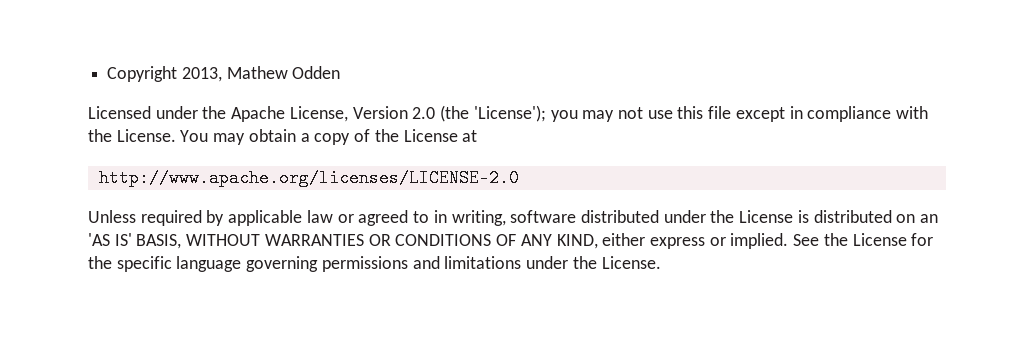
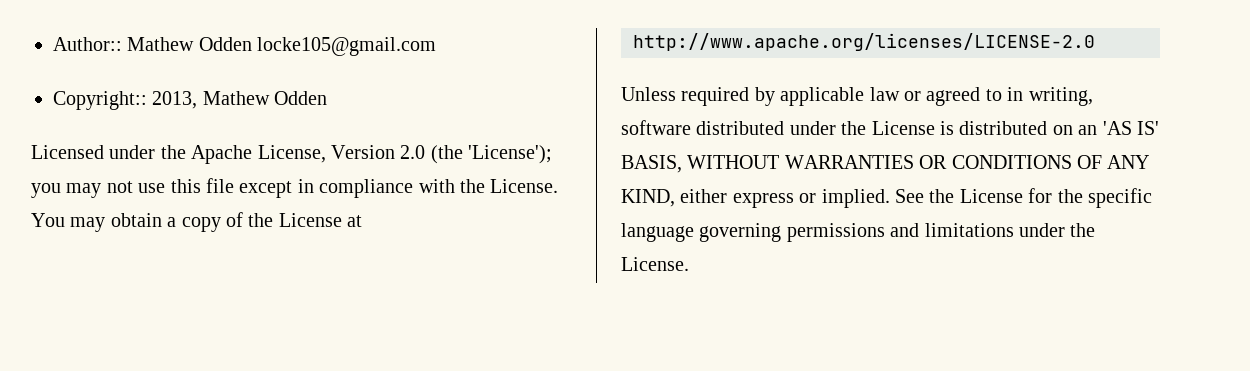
- Copyright 2013, Mathew Odden
+ Author:: Mathew Odden locke105@gmail.com
+ Copyright:: 2013, Mathew Odden

